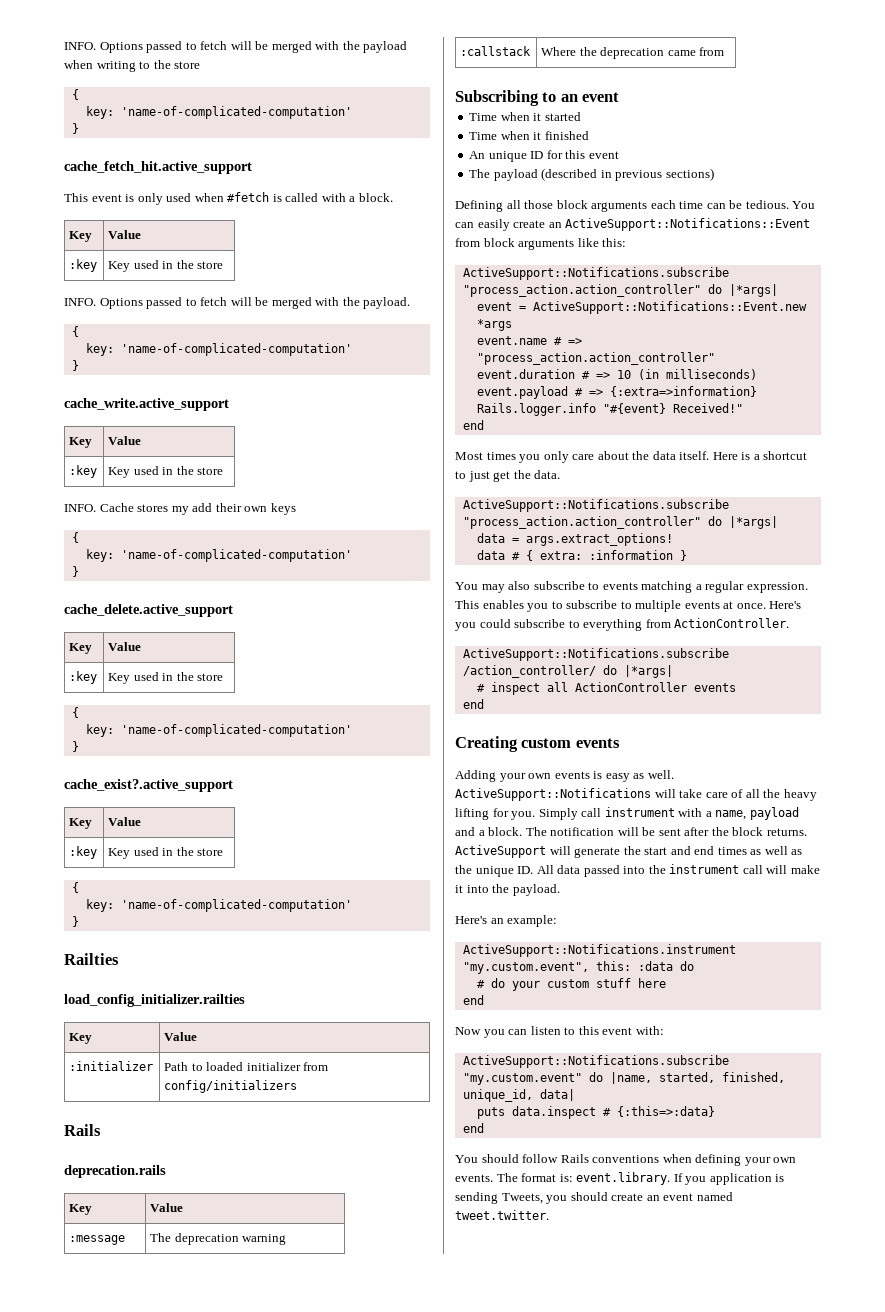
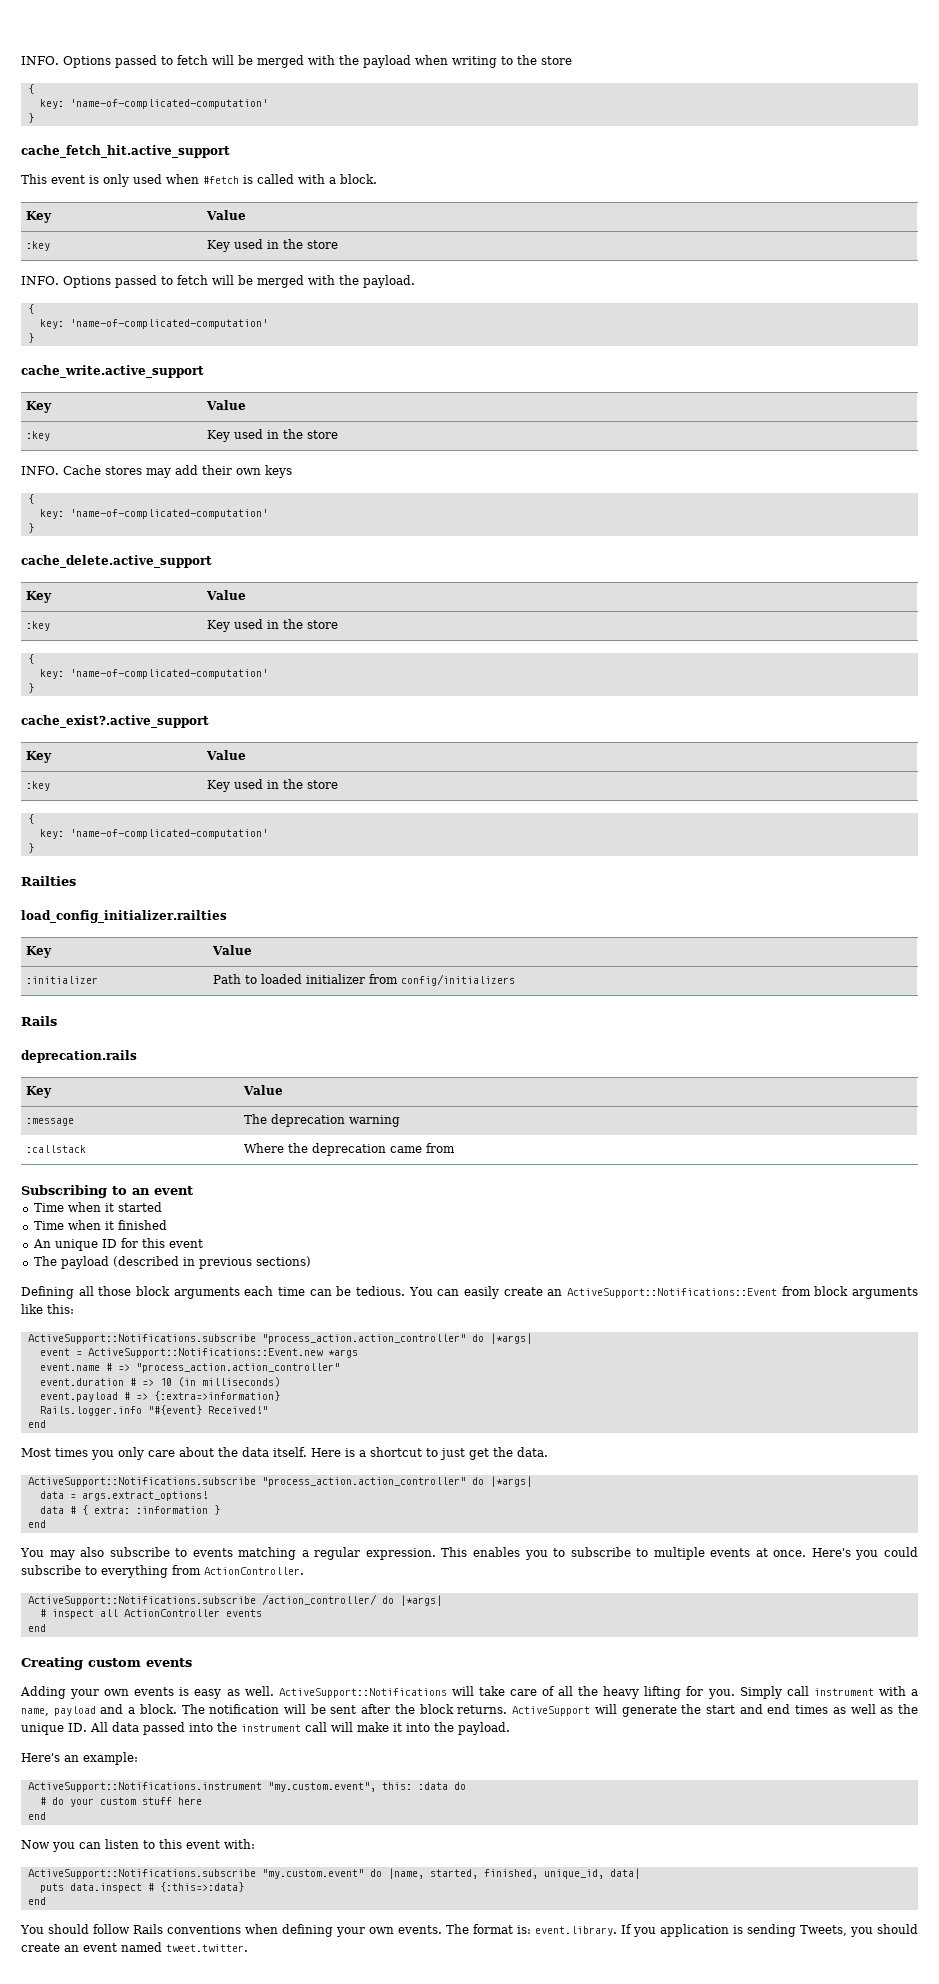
- Cache stores my add their own keys
+ Cache stores may add their own keys
  data # { extra: :information }
+ end

